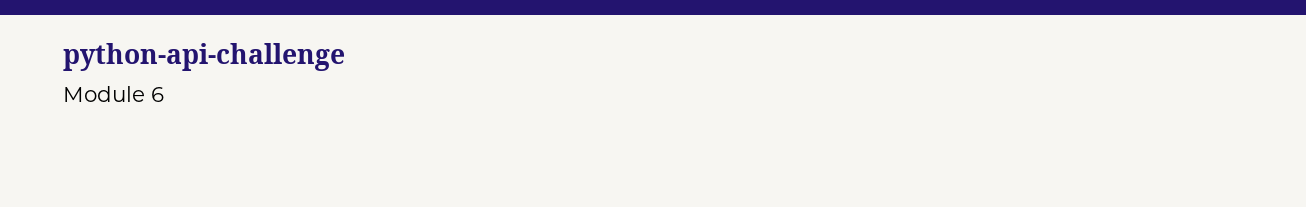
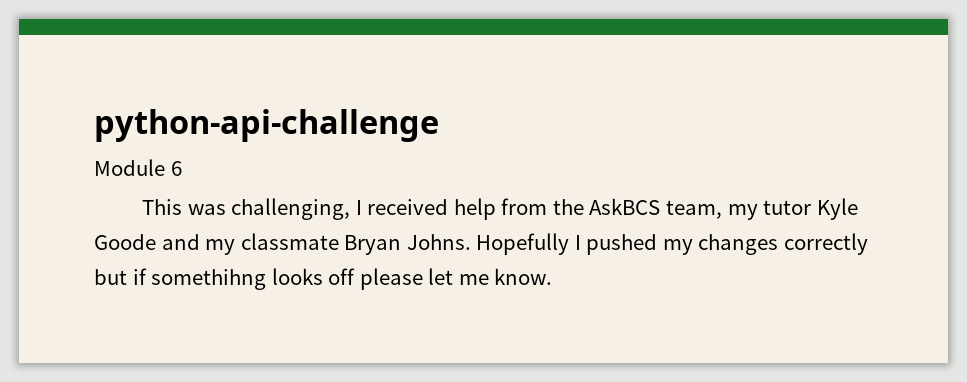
+ This was challenging, I received help from the AskBCS team, my tutor Kyle Goode and my classmate Bryan Johns. Hopefully I pushed my changes correctly but if somethihng looks off please let me know.

